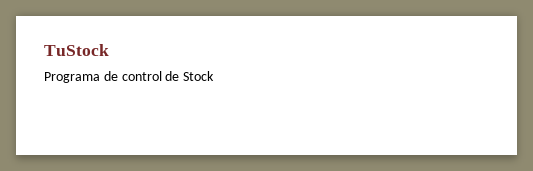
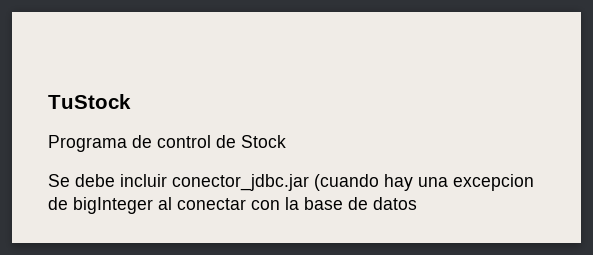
+ Se debe incluir conector_jdbc.jar (cuando hay una excepcion de bigInteger al conectar con la base de datos

